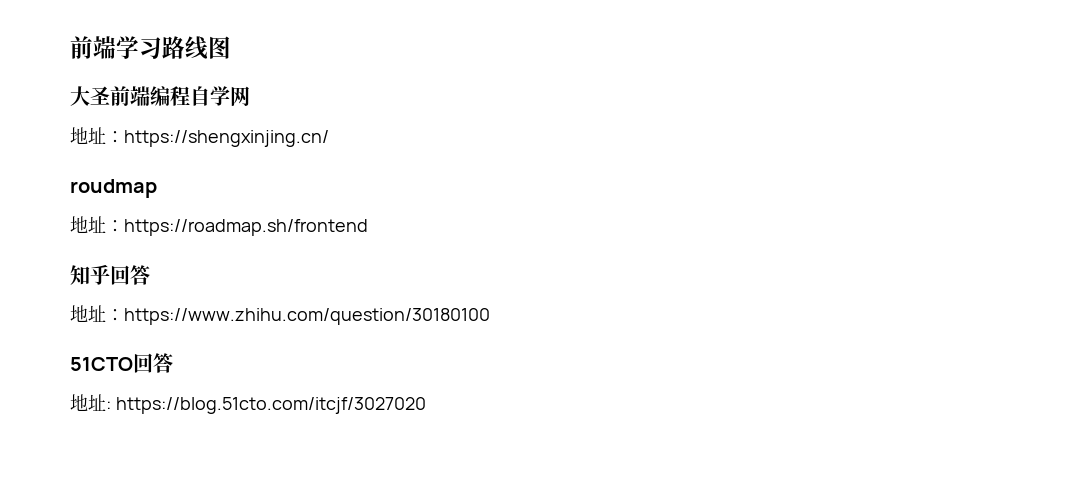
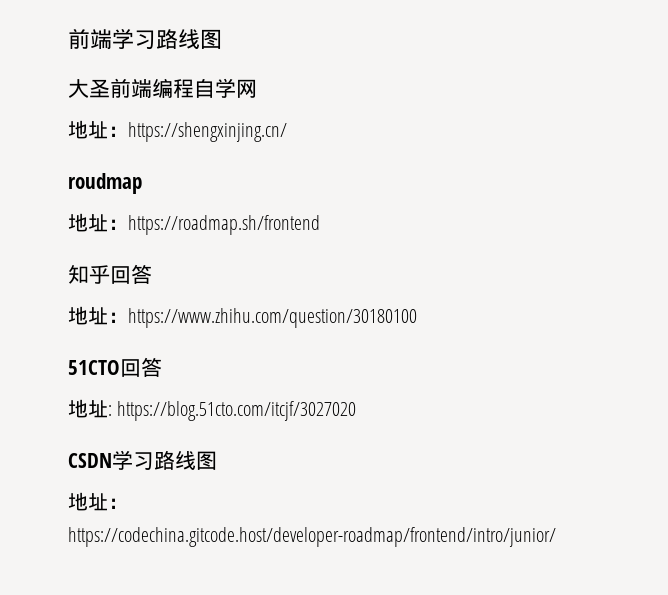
+ CSDN学习路线图
+ 地址：https://codechina.gitcode.host/developer-roadmap/frontend/intro/junior/

